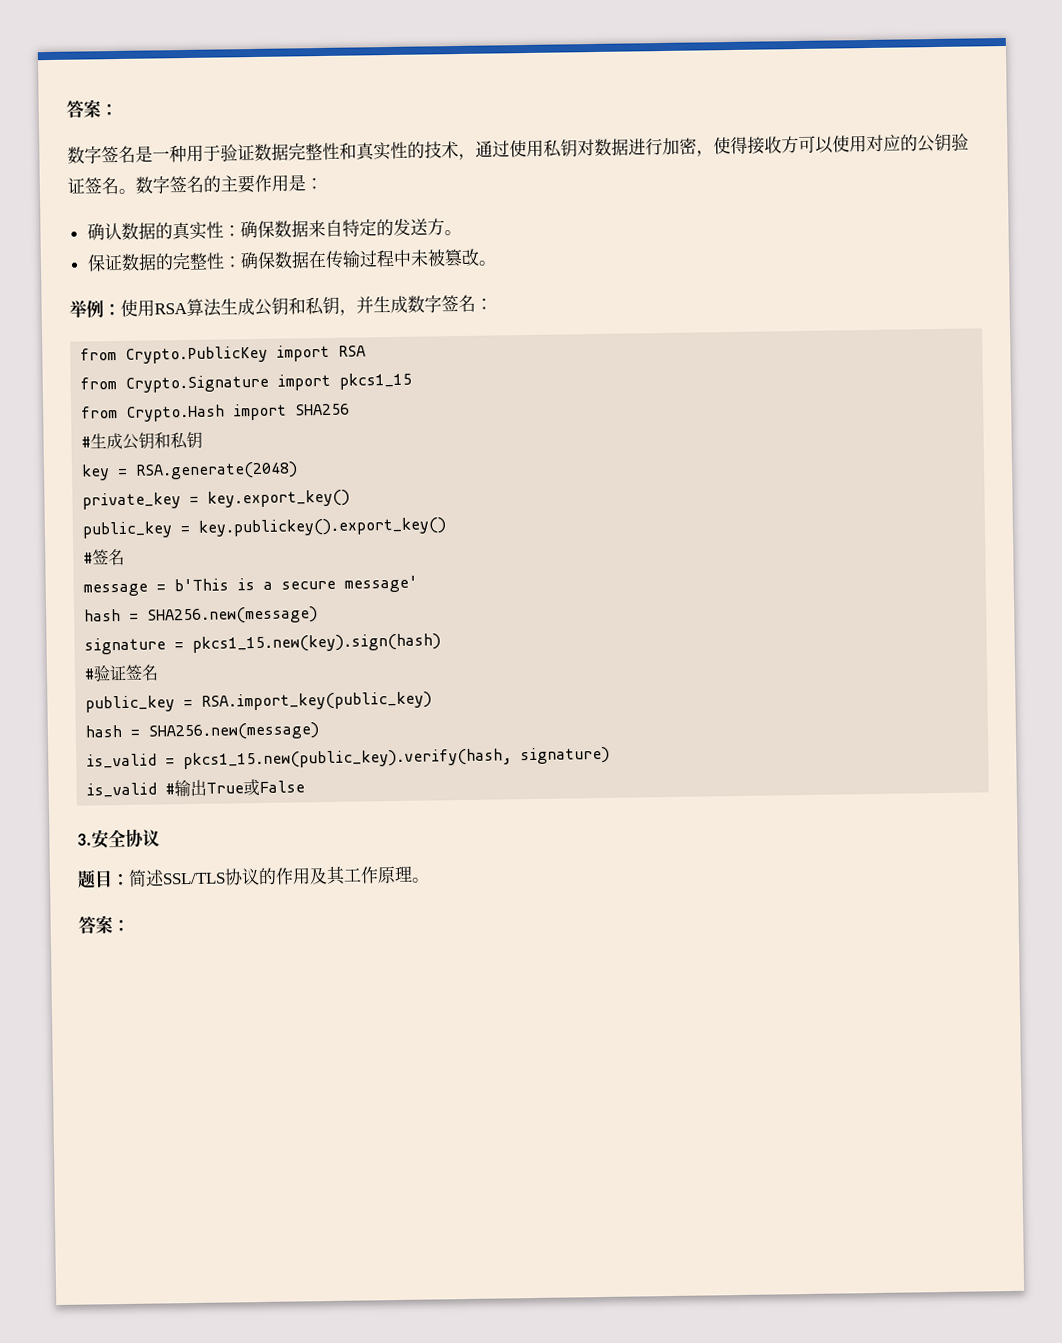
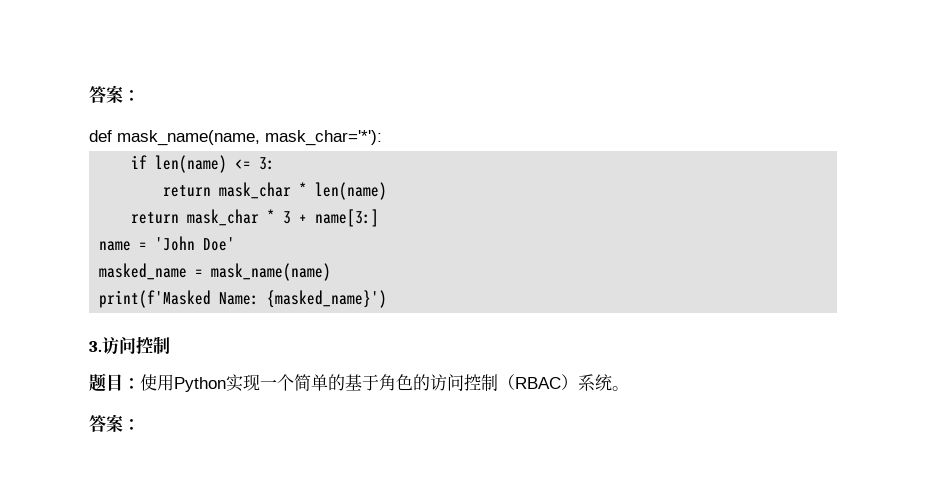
- 数字签名是一种用于验证数据完整性和真实性的技术，通过使用私钥对数据进行加密，使得接收方可以使用对应的公钥验证签名。数字签名的主要作用是：
- 确认数据的真实性：确保数据来自特定的发送方。
- 保证数据的完整性：确保数据在传输过程中未被篡改。
- 举例：使用RSA算法生成公钥和私钥，并生成数字签名：
- from Crypto.PublicKey import RSA
- from Crypto.Signature import pkcs1_15
- from Crypto.Hash import SHA256
- #生成公钥和私钥
- key = RSA.generate(2048)
- private_key = key.export_key()
- public_key = key.publickey().export_key()
- #签名
- message = b'This is a secure message'
- hash = SHA256.new(message)
- signature = pkcs1_15.new(key).sign(hash)
- #验证签名
- public_key = RSA.import_key(public_key)
- hash = SHA256.new(message)
- is_valid = pkcs1_15.new(public_key).verify(hash, signature)
- is_valid #输出True或False
+ def mask_name(name, mask_char='*'):
+ if len(name) <= 3:
+ return mask_char * len(name)
+ return mask_char * 3 + name[3:]
+ name = 'John Doe'
+ masked_name = mask_name(name)
+ print(f'Masked Name: {masked_name}')
- 3.安全协议
+ 3.访问控制
- 题目：简述SSL/TLS协议的作用及其工作原理。
+ 题目：使用Python实现一个简单的基于角色的访问控制（RBAC）系统。

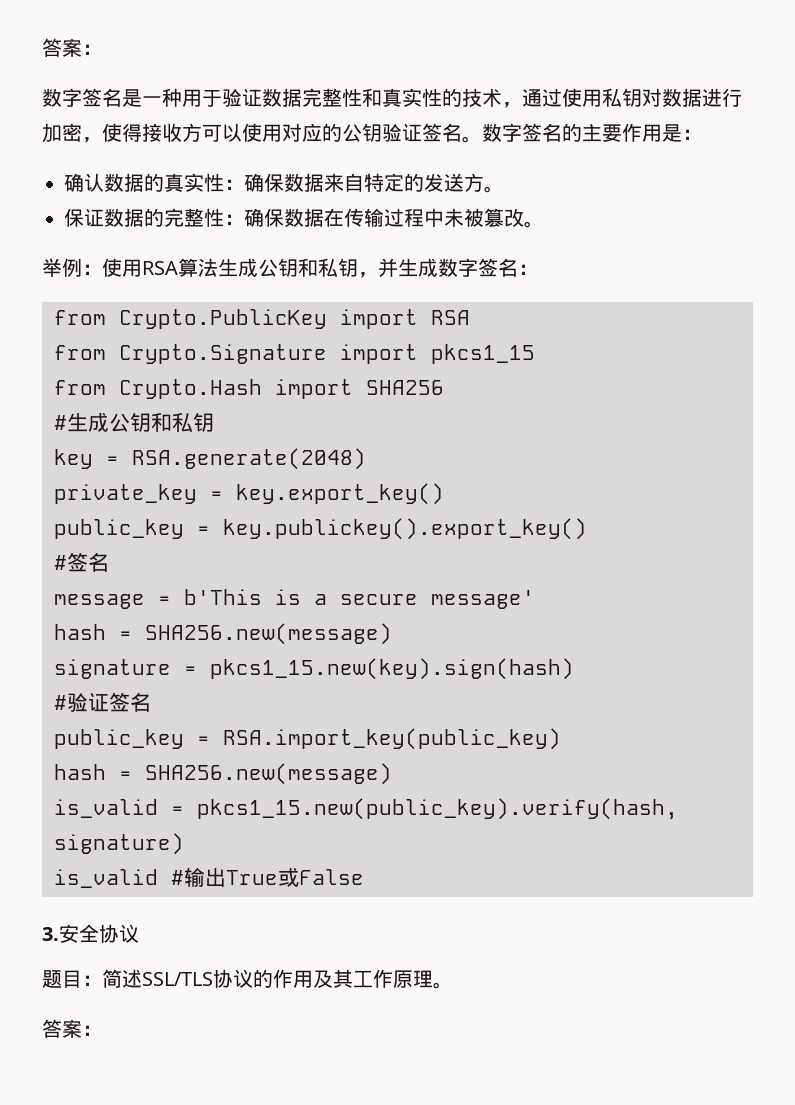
- def mask_name(name, mask_char='*'):
- if len(name) <= 3:
- return mask_char * len(name)
- return mask_char * 3 + name[3:]
- name = 'John Doe'
- masked_name = mask_name(name)
- print(f'Masked Name: {masked_name}')
+ 数字签名是一种用于验证数据完整性和真实性的技术，通过使用私钥对数据进行加密，使得接收方可以使用对应的公钥验证签名。数字签名的主要作用是：
+ 确认数据的真实性：确保数据来自特定的发送方。
+ 保证数据的完整性：确保数据在传输过程中未被篡改。
+ 举例：使用RSA算法生成公钥和私钥，并生成数字签名：
+ from Crypto.PublicKey import RSA
+ from Crypto.Signature import pkcs1_15
+ from Crypto.Hash import SHA256
+ #生成公钥和私钥
+ key = RSA.generate(2048)
+ private_key = key.export_key()
+ public_key = key.publickey().export_key()
+ #签名
+ message = b'This is a secure message'
+ hash = SHA256.new(message)
+ signature = pkcs1_15.new(key).sign(hash)
+ #验证签名
+ public_key = RSA.import_key(public_key)
+ hash = SHA256.new(message)
+ is_valid = pkcs1_15.new(public_key).verify(hash, signature)
+ is_valid #输出True或False
- 3.访问控制
+ 3.安全协议
- 题目：使用Python实现一个简单的基于角色的访问控制（RBAC）系统。
+ 题目：简述SSL/TLS协议的作用及其工作原理。

